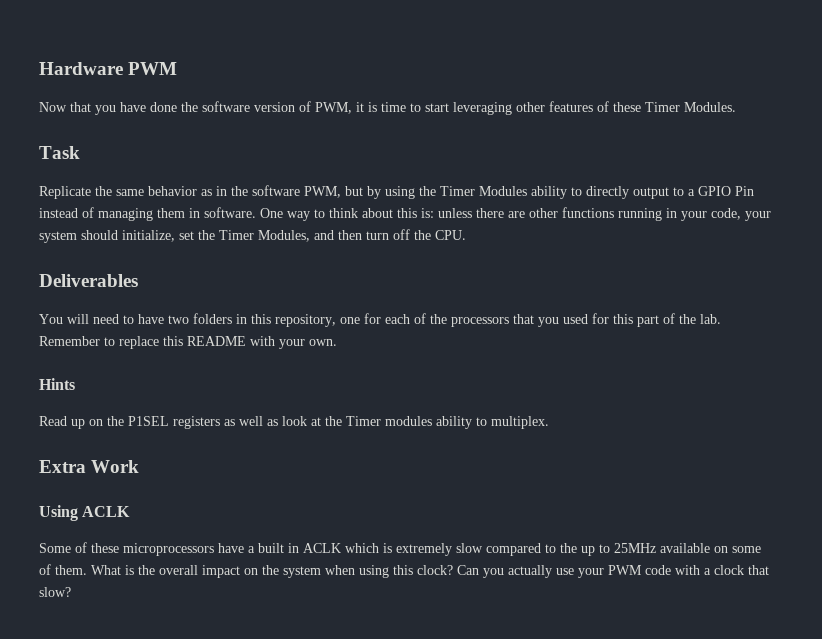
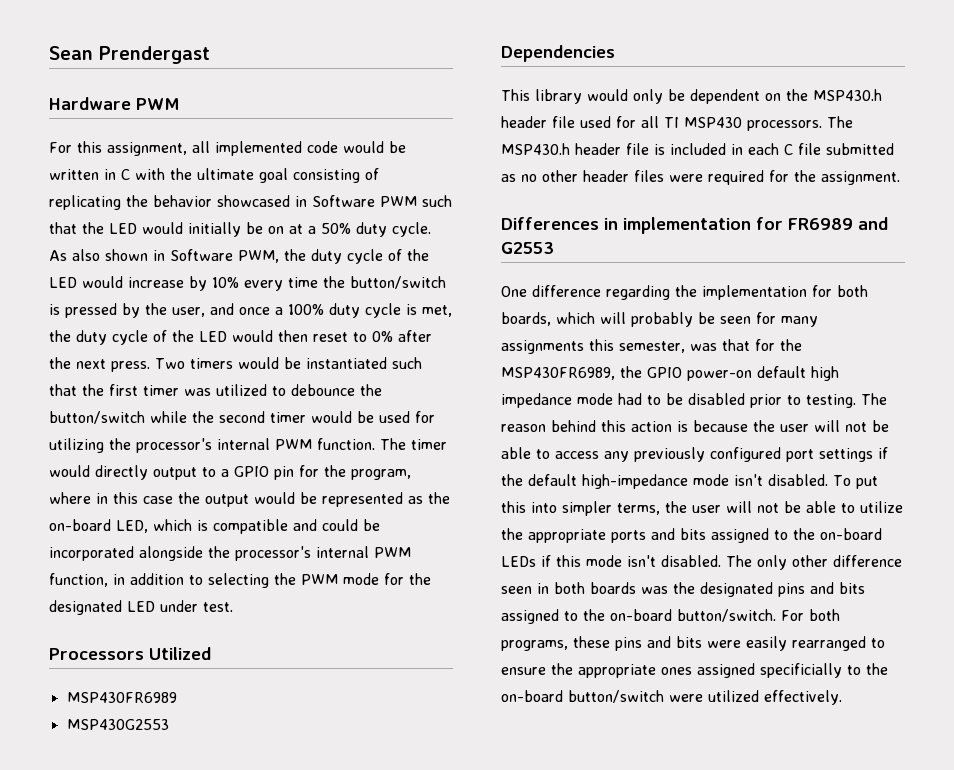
+ Sean Prendergast
- Now that you have done the software version of PWM, it is time to start leveraging other features of these Timer Modules.
- Task
- Replicate the same behavior as in the software PWM, but by using the Timer Modules ability to directly output to a GPIO Pin instead of managing them in software. One way to think about this is: unless there are other functions running in your code, your system should initialize, set the Timer Modules, and then turn off the CPU.
- Deliverables
- You will need to have two folders in this repository, one for each of the processors that you used for this part of the lab. Remember to replace this README with your own.
- Hints
- Read up on the P1SEL registers as well as look at the Timer modules ability to multiplex.
- Extra Work
- Using ACLK
- Some of these microprocessors have a built in ACLK which is extremely slow compared to the up to 25MHz available on some of them. What is the overall impact on the system when using this clock? Can you actually use your PWM code with a clock that slow?
+ For this assignment, all implemented code would be written in C with the ultimate goal consisting of replicating the behavior showcased in Software PWM such that the LED would initially be on at a 50% duty cycle. As also shown in Software PWM, the duty cycle of the LED would increase by 10% every time the button/switch is pressed by the user, and once a 100% duty cycle is met, the duty cycle of the LED would then reset to 0% after the next press. Two timers would be instantiated such that the first timer was utilized to debounce the button/switch while the second timer would be used for utilizing the processor's internal PWM function. The timer would directly output to a GPIO pin for the program, where in this case the output would be represented as the on-board LED, which is compatible and could be incorporated alongside the processor's internal PWM function, in addition to selecting the PWM mode for the designated LED under test.
+ Processors Utilized
+ MSP430FR6989
+ MSP430G2553
+ Dependencies
+ This library would only be dependent on the MSP430.h header file used for all TI MSP430 processors. The MSP430.h header file is included in each C file submitted as no other header files were required for the assignment.
+ Differences in implementation for FR6989 and G2553
+ One difference regarding the implementation for both boards, which will probably be seen for many assignments this semester, was that for the MSP430FR6989, the GPIO power-on default high impedance mode had to be disabled prior to testing. The reason behind this action is because the user will not be able to access any previously configured port settings if the default high-impedance mode isn't disabled. To put this into simpler terms, the user will not be able to utilize the appropriate ports and bits assigned to the on-board LEDs if this mode isn't disabled. The only other difference seen in both boards was the designated pins and bits assigned to the on-board button/switch. For both programs, these pins and bits were easily rearranged to ensure the appropriate ones assigned specificially to the on-board button/switch were utilized effectively.

